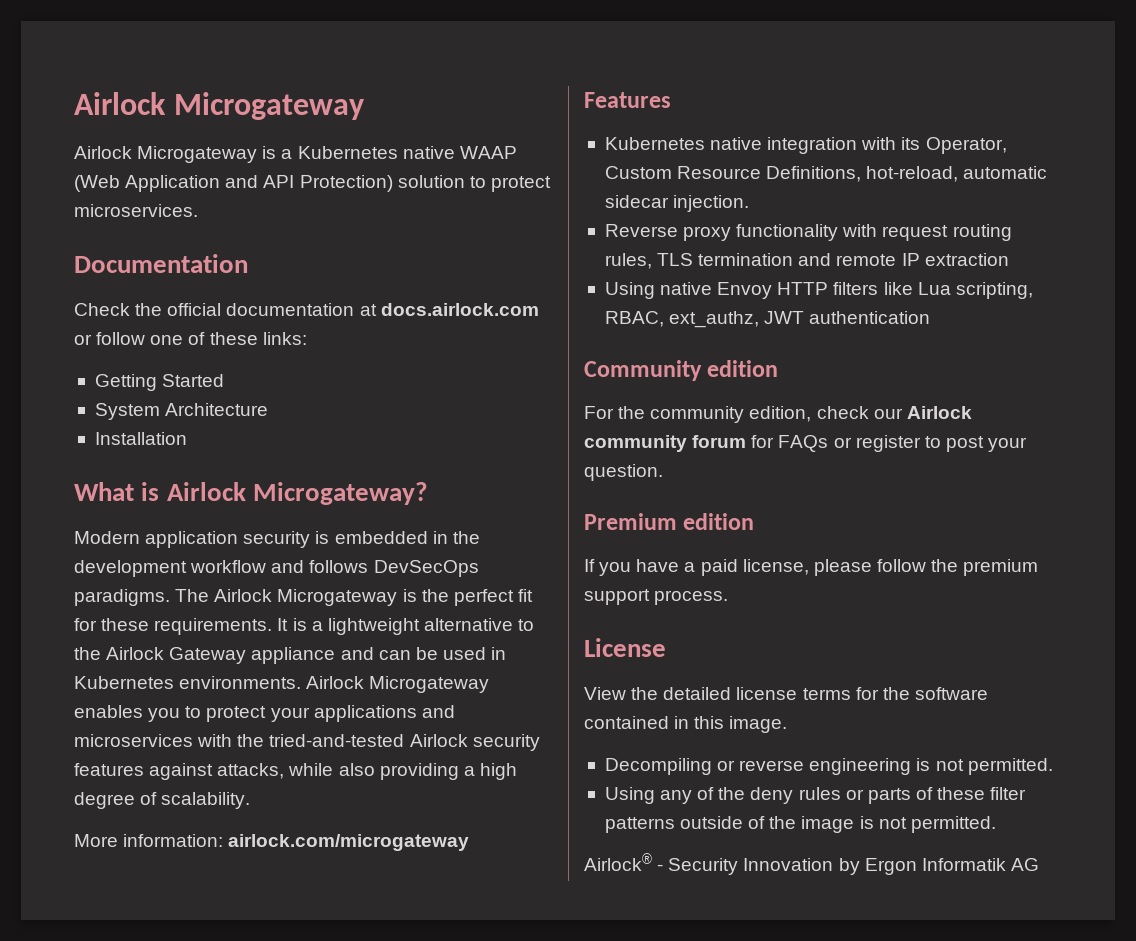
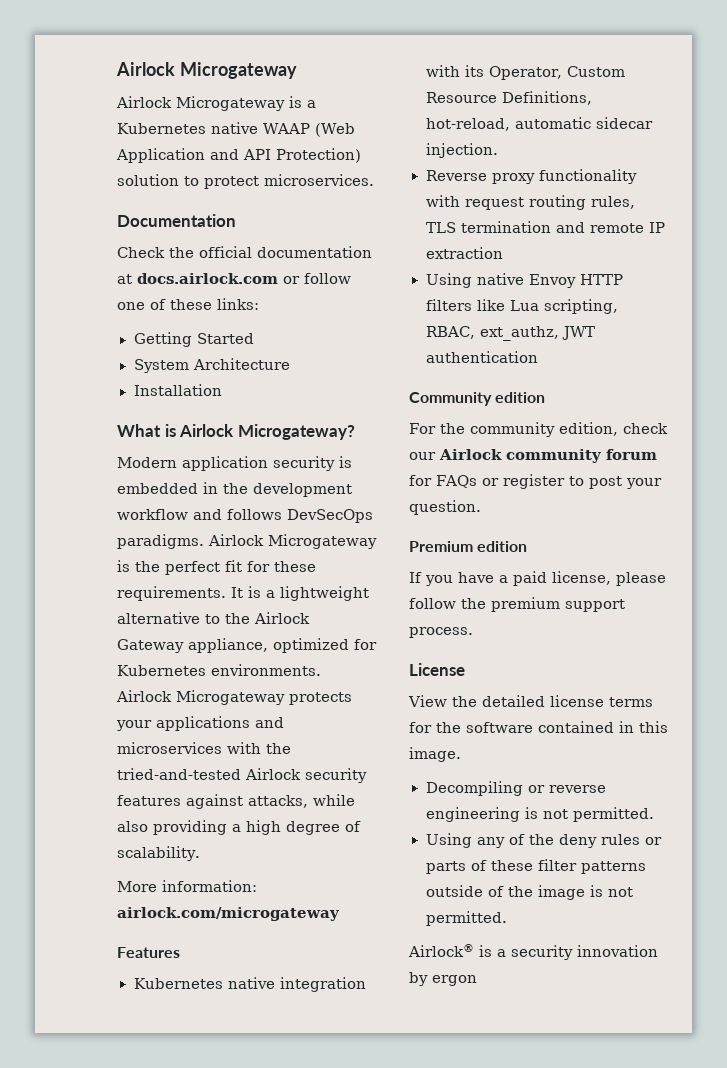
- The Airlock Microgateway is the perfect fit for these requirements.
+ Airlock Microgateway is the perfect fit for these requirements.
- It is a lightweight alternative to the Airlock Gateway appliance and can be used in Kubernetes environments. Airlock Microgateway enables you to protect your applications and microservices with the tried-and-tested Airlock security features against attacks, while also providing a high degree of scalability.
+ It is a lightweight alternative to the Airlock Gateway appliance, optimized for Kubernetes environments. Airlock Microgateway protects your applications and microservices with the tried-and-tested Airlock security features against attacks, while also providing a high degree of scalability.
- Airlock® - Security Innovation by Ergon Informatik AG
+ Airlock® is a security innovation by ergon

